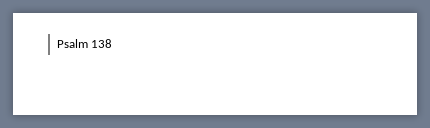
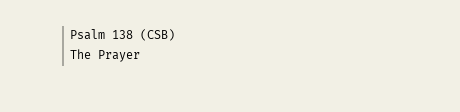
- Psalm 138
+ Psalm 138 (CSB)
+ The Prayer

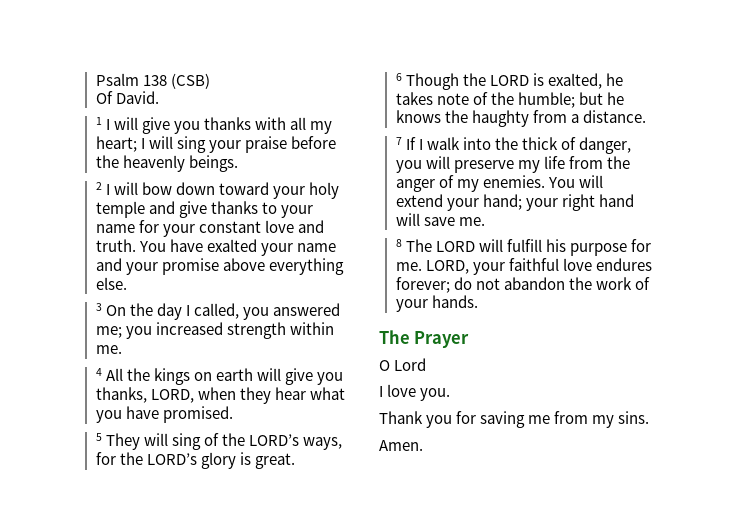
+ Of David.
+ 1 I will give you thanks with all my heart; I will sing your praise before the heavenly beings.
+ 2 I will bow down toward your holy temple and give thanks to your name for your constant love and truth. You have exalted your name and your promise above everything else.
+ 3 On the day I called, you answered me; you increased strength within me.
+ 4 All the kings on earth will give you thanks, LORD, when they hear what you have promised.
+ 5 They will sing of the LORD’s ways, for the LORD’s glory is great.
+ 6 Though the LORD is exalted, he takes note of the humble; but he knows the haughty from a distance.
+ 7 If I walk into the thick of danger, you will preserve my life from the anger of my enemies. You will extend your hand; your right hand will save me.
+ 8 The LORD will fulfill his purpose for me. LORD, your faithful love endures forever; do not abandon the work of your hands.
  The Prayer
+ O Lord
+ I love you.
+ Thank you for saving me from my sins.
+ Amen.

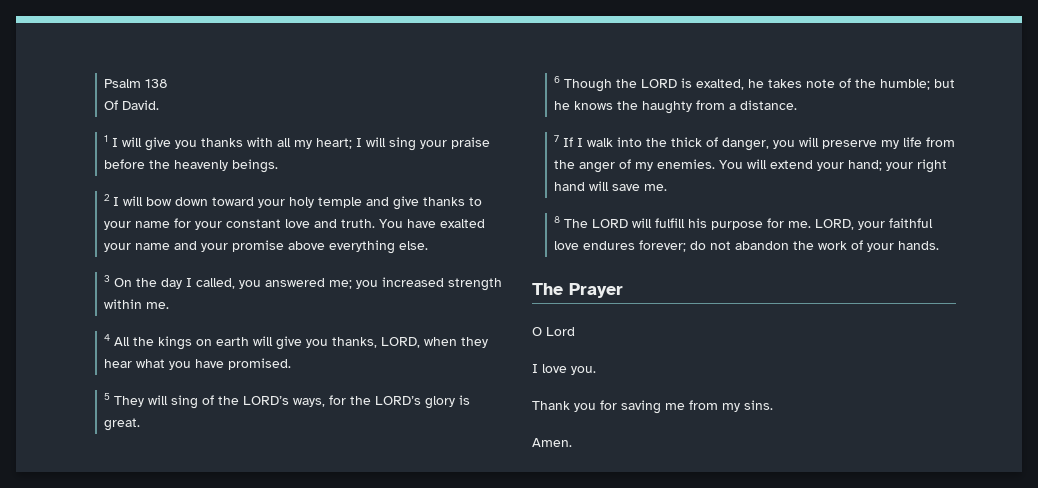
- Psalm 138 (CSB)
+ Psalm 138

